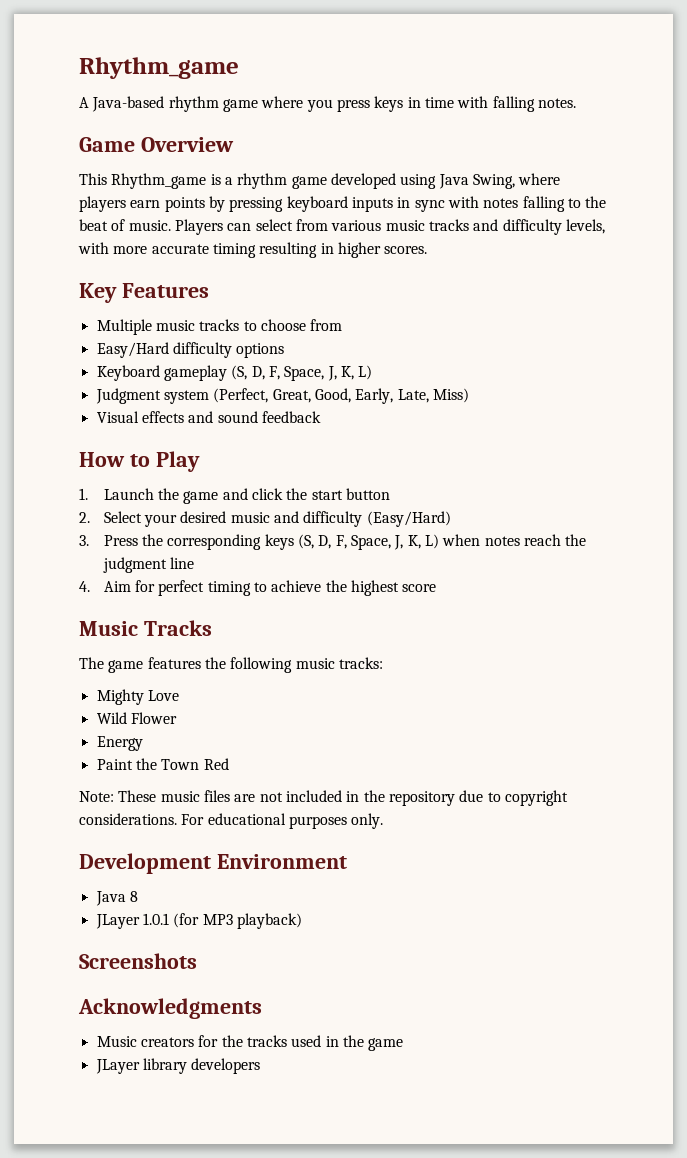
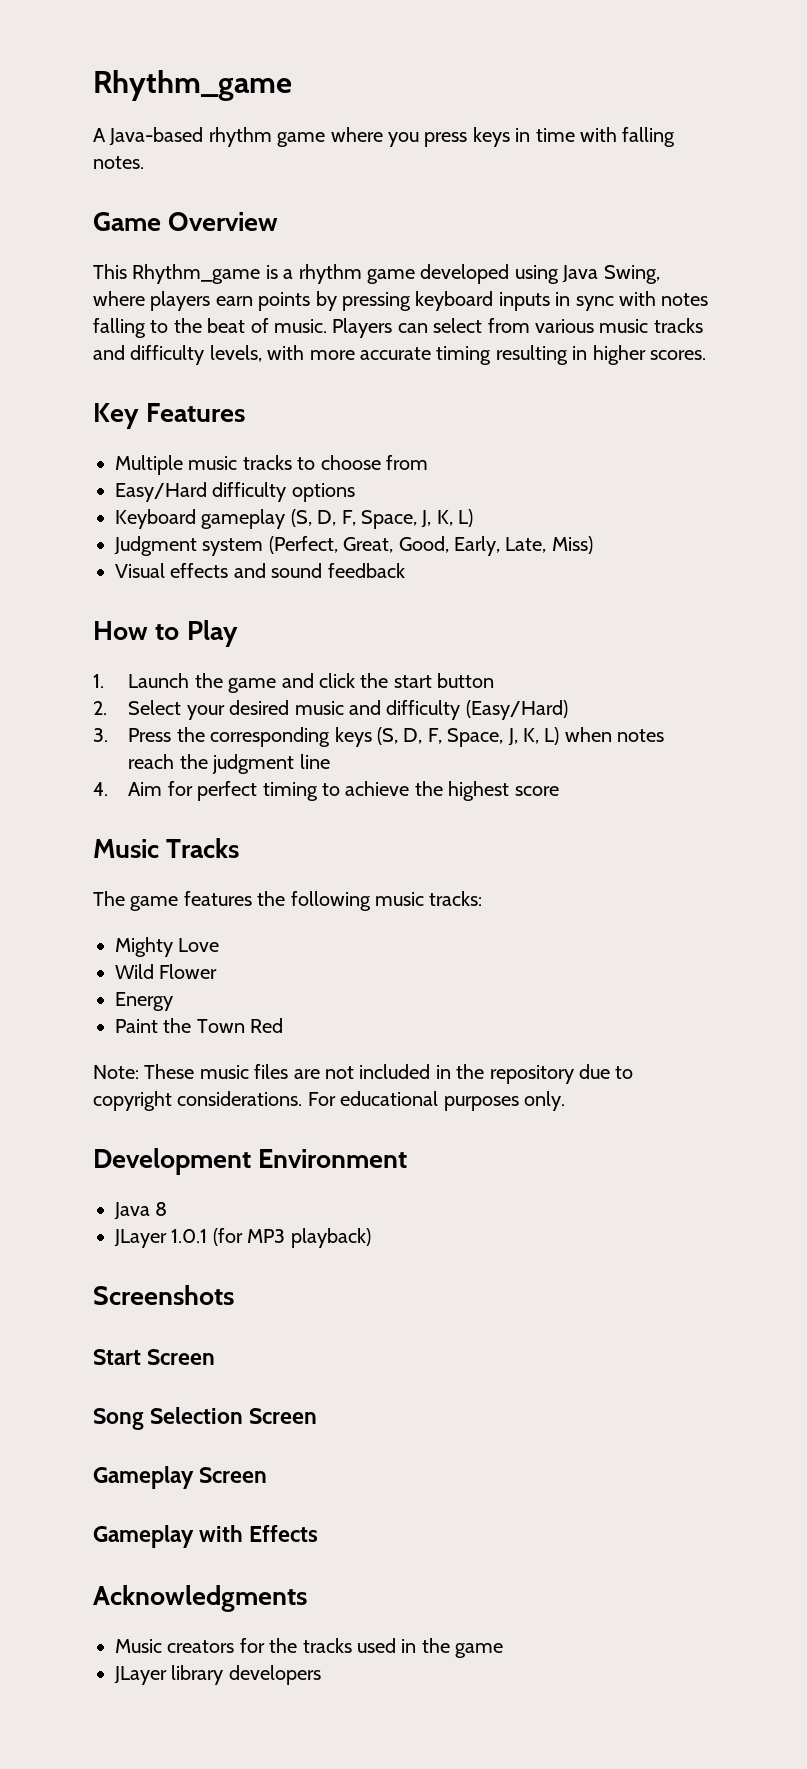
+ Start Screen
+ Song Selection Screen
+ Gameplay Screen
+ Gameplay with Effects

